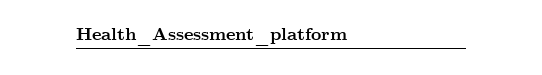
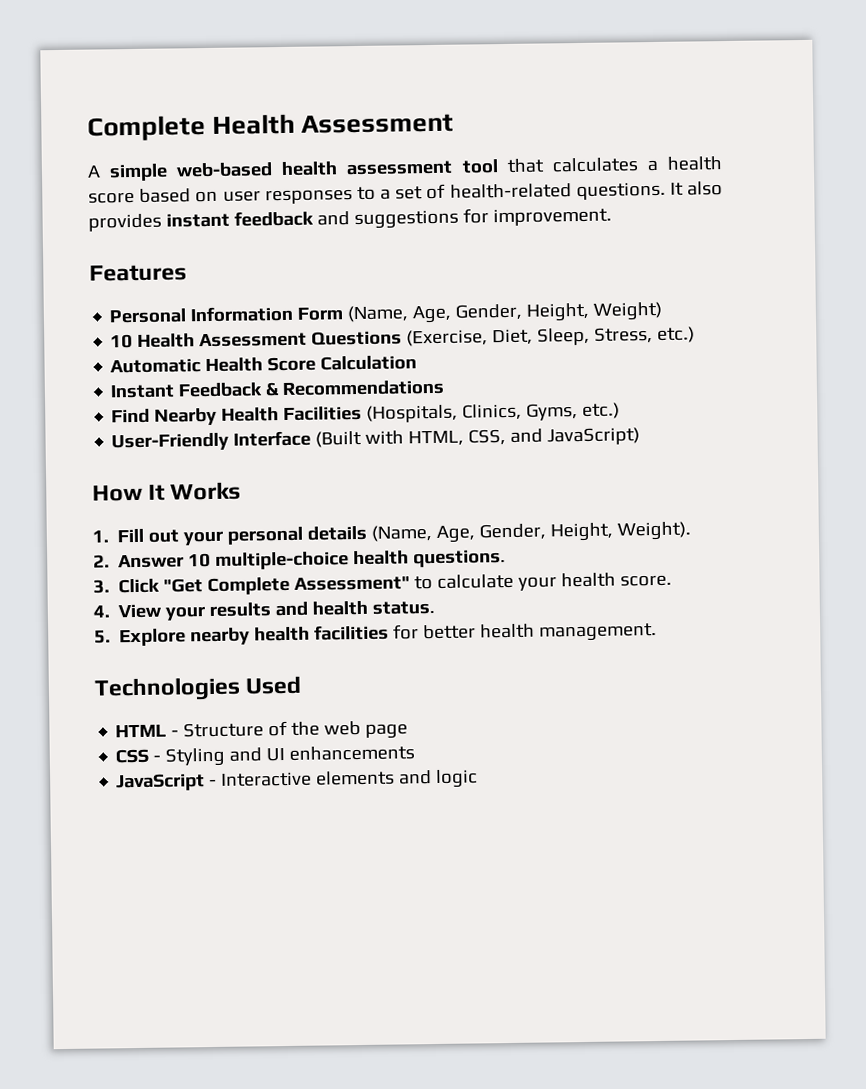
- Health_Assessment_platform
+ Complete Health Assessment
+ A simple web-based health assessment tool that calculates a health score based on user responses to a set of health-related questions. It also provides instant feedback and suggestions for improvement.
+ Features
+ Personal Information Form (Name, Age, Gender, Height, Weight)
+ 10 Health Assessment Questions (Exercise, Diet, Sleep, Stress, etc.)
+ Automatic Health Score Calculation
+ Instant Feedback & Recommendations
+ Find Nearby Health Facilities (Hospitals, Clinics, Gyms, etc.)
+ User-Friendly Interface (Built with HTML, CSS, and JavaScript)
+ How It Works
+ 1. Fill out your personal details (Name, Age, Gender, Height, Weight).
+ 2. Answer 10 multiple-choice health questions.
+ 3. Click "Get Complete Assessment" to calculate your health score.
+ 4. View your results and health status.
+ 5. Explore nearby health facilities for better health management.
+ Technologies Used
+ HTML - Structure of the web page
+ CSS - Styling and UI enhancements
+ JavaScript - Interactive elements and logic

